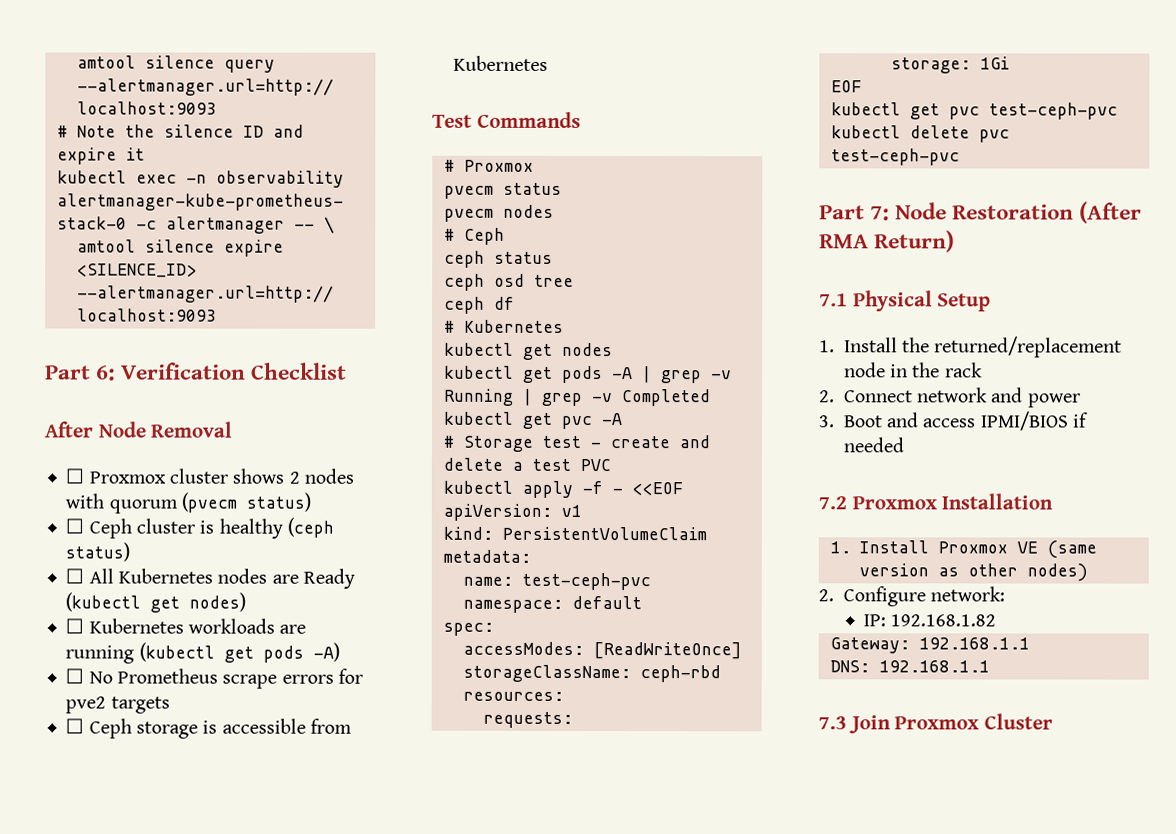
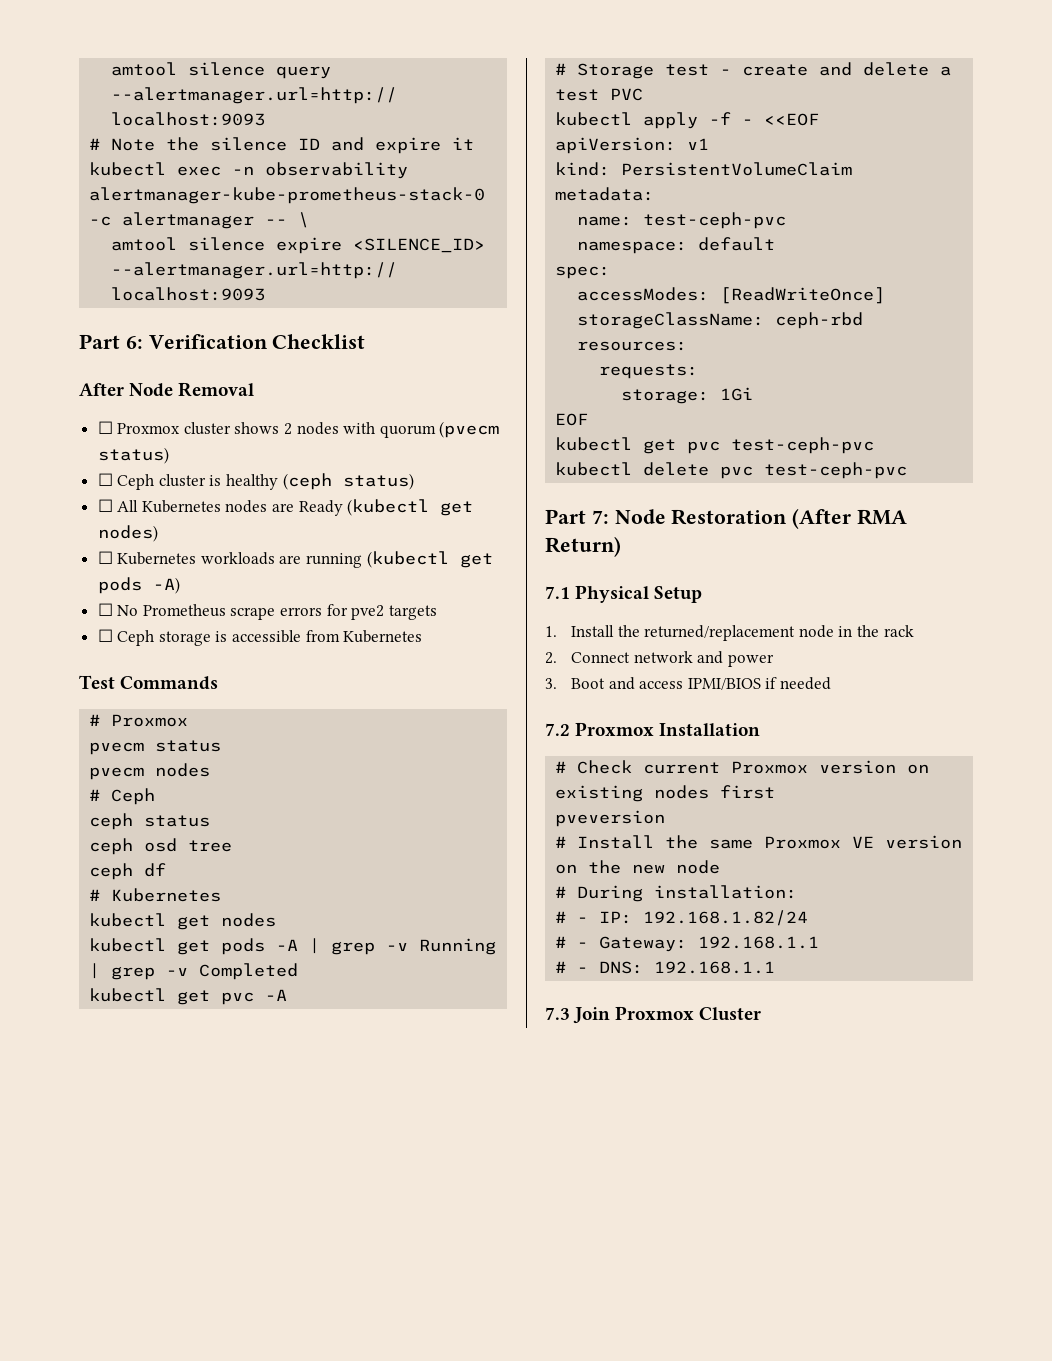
- 1. Install Proxmox VE (same version as other nodes)
- 2. Configure network:
- IP: 192.168.1.82
- Gateway: 192.168.1.1
+ # Check current Proxmox version on existing nodes first
+ pveversion
+ # Install the same Proxmox VE version on the new node
+ # During installation:
+ # - IP: 192.168.1.82/24
+ # - Gateway: 192.168.1.1
- DNS: 192.168.1.1
+ # - DNS: 192.168.1.1

